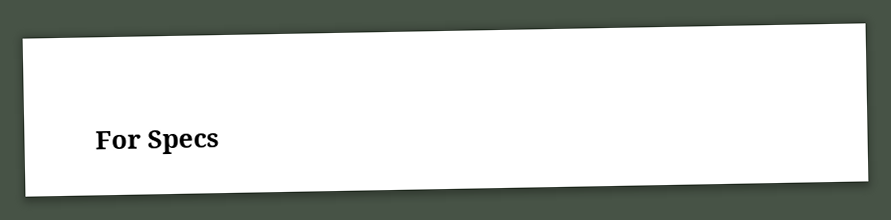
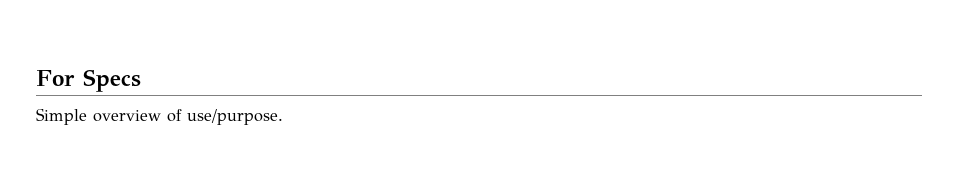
+ Simple overview of use/purpose.

